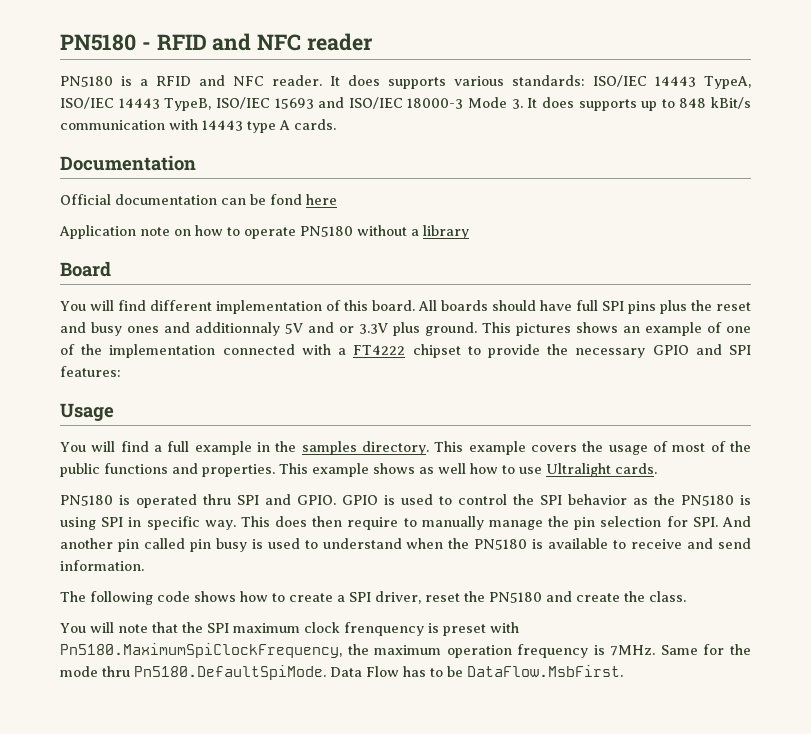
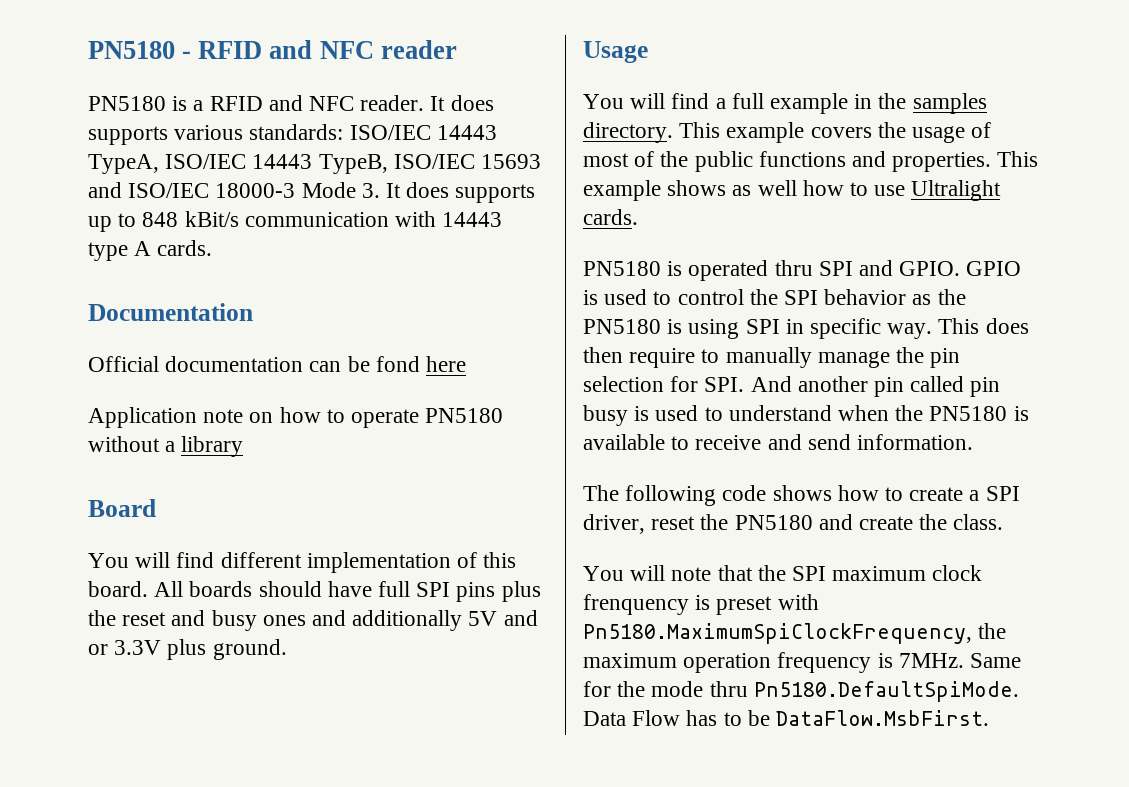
- All boards should have full SPI pins plus the reset and busy ones and additionnaly 5V and or 3.3V plus ground. This pictures shows an example of one of the implementation connected with a FT4222 chipset to provide the necessary GPIO and SPI features:
+ All boards should have full SPI pins plus the reset and busy ones and additionally 5V and or 3.3V plus ground.

